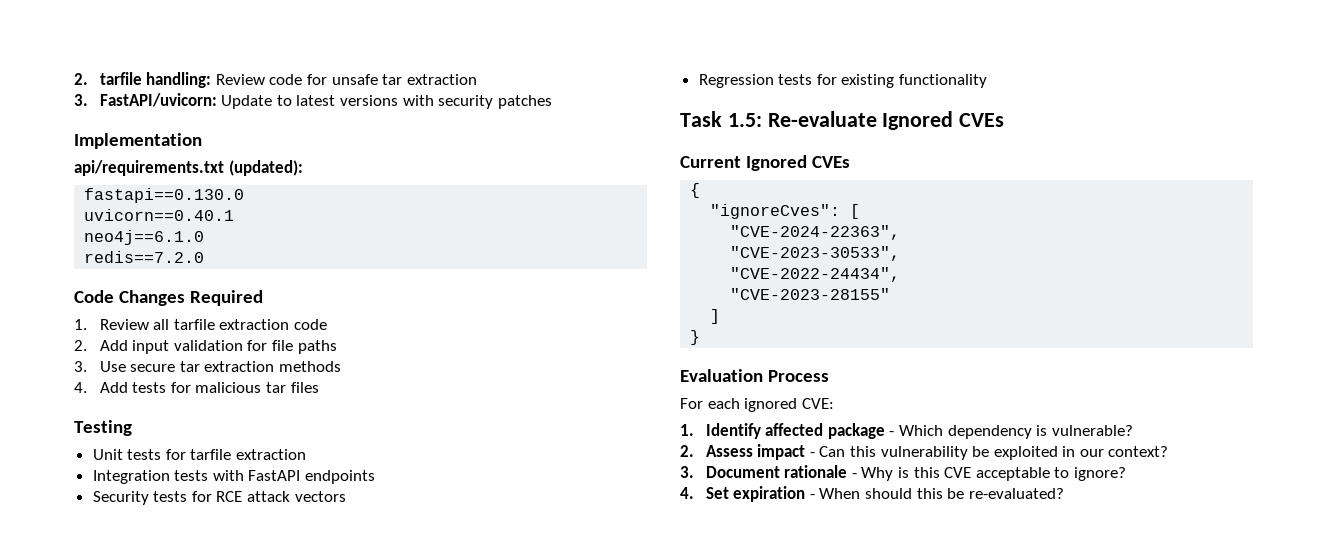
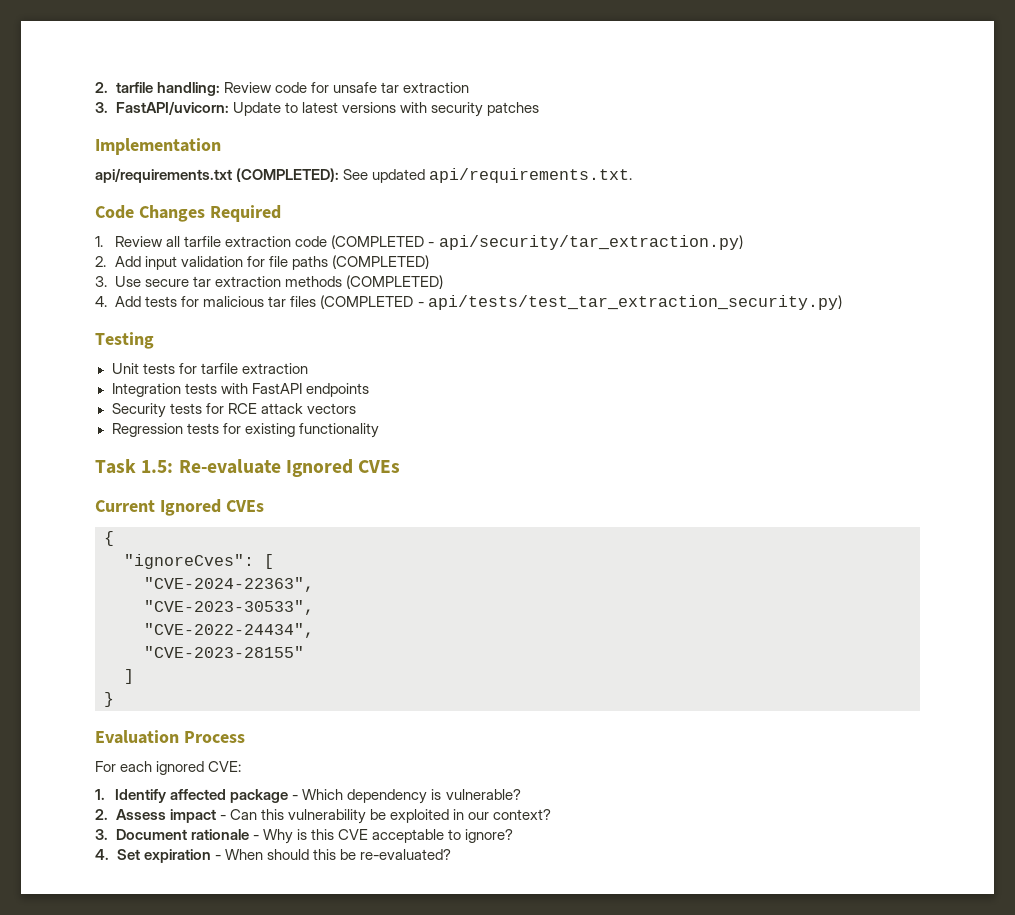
- api/requirements.txt (updated):
- fastapi==0.130.0
- uvicorn==0.40.1
- neo4j==6.1.0
- redis==7.2.0
+ api/requirements.txt (COMPLETED): See updated api/requirements.txt.
- 1. Review all tarfile extraction code
+ 1. Review all tarfile extraction code (COMPLETED - api/security/tar_extraction.py)
- 2. Add input validation for file paths
+ 2. Add input validation for file paths (COMPLETED)
- 3. Use secure tar extraction methods
+ 3. Use secure tar extraction methods (COMPLETED)
- 4. Add tests for malicious tar files
+ 4. Add tests for malicious tar files (COMPLETED - api/tests/test_tar_extraction_security.py)

